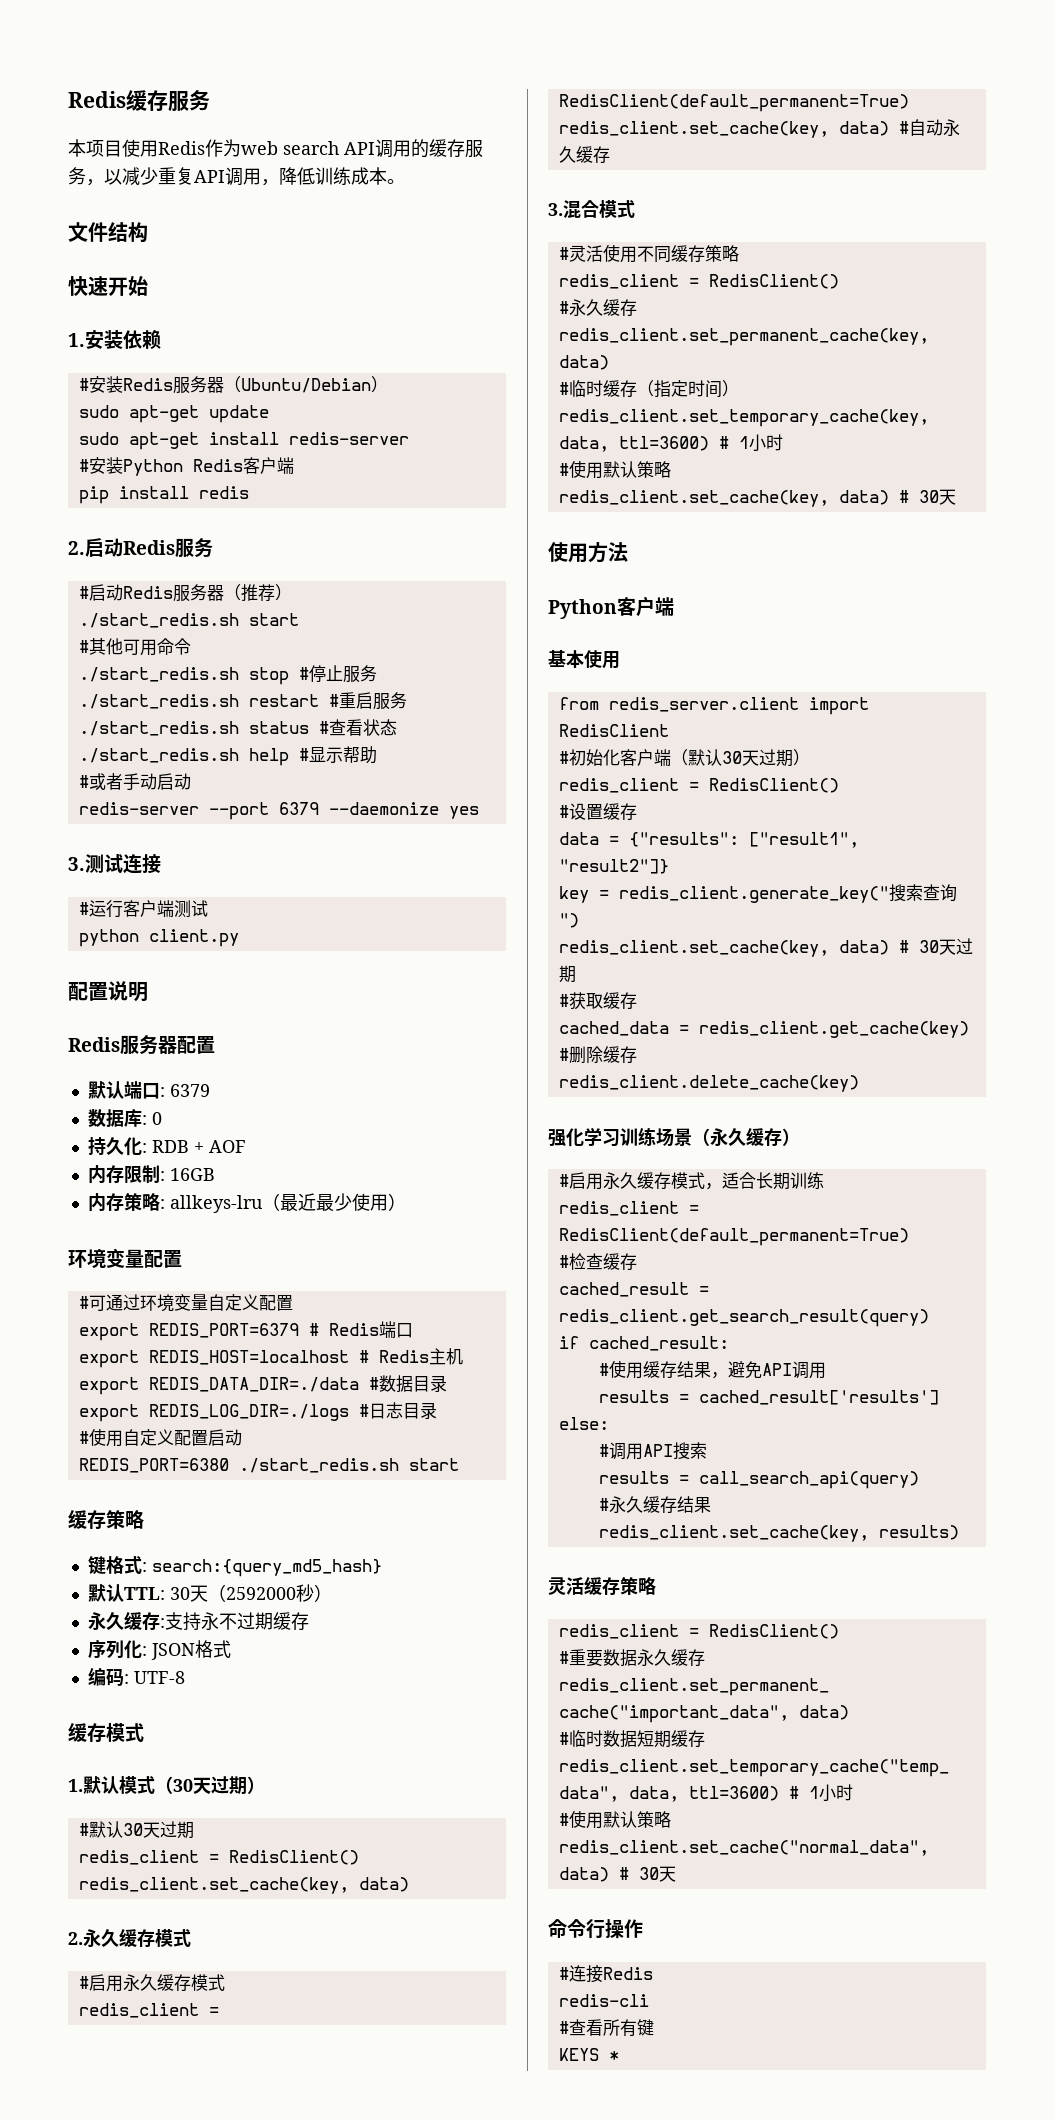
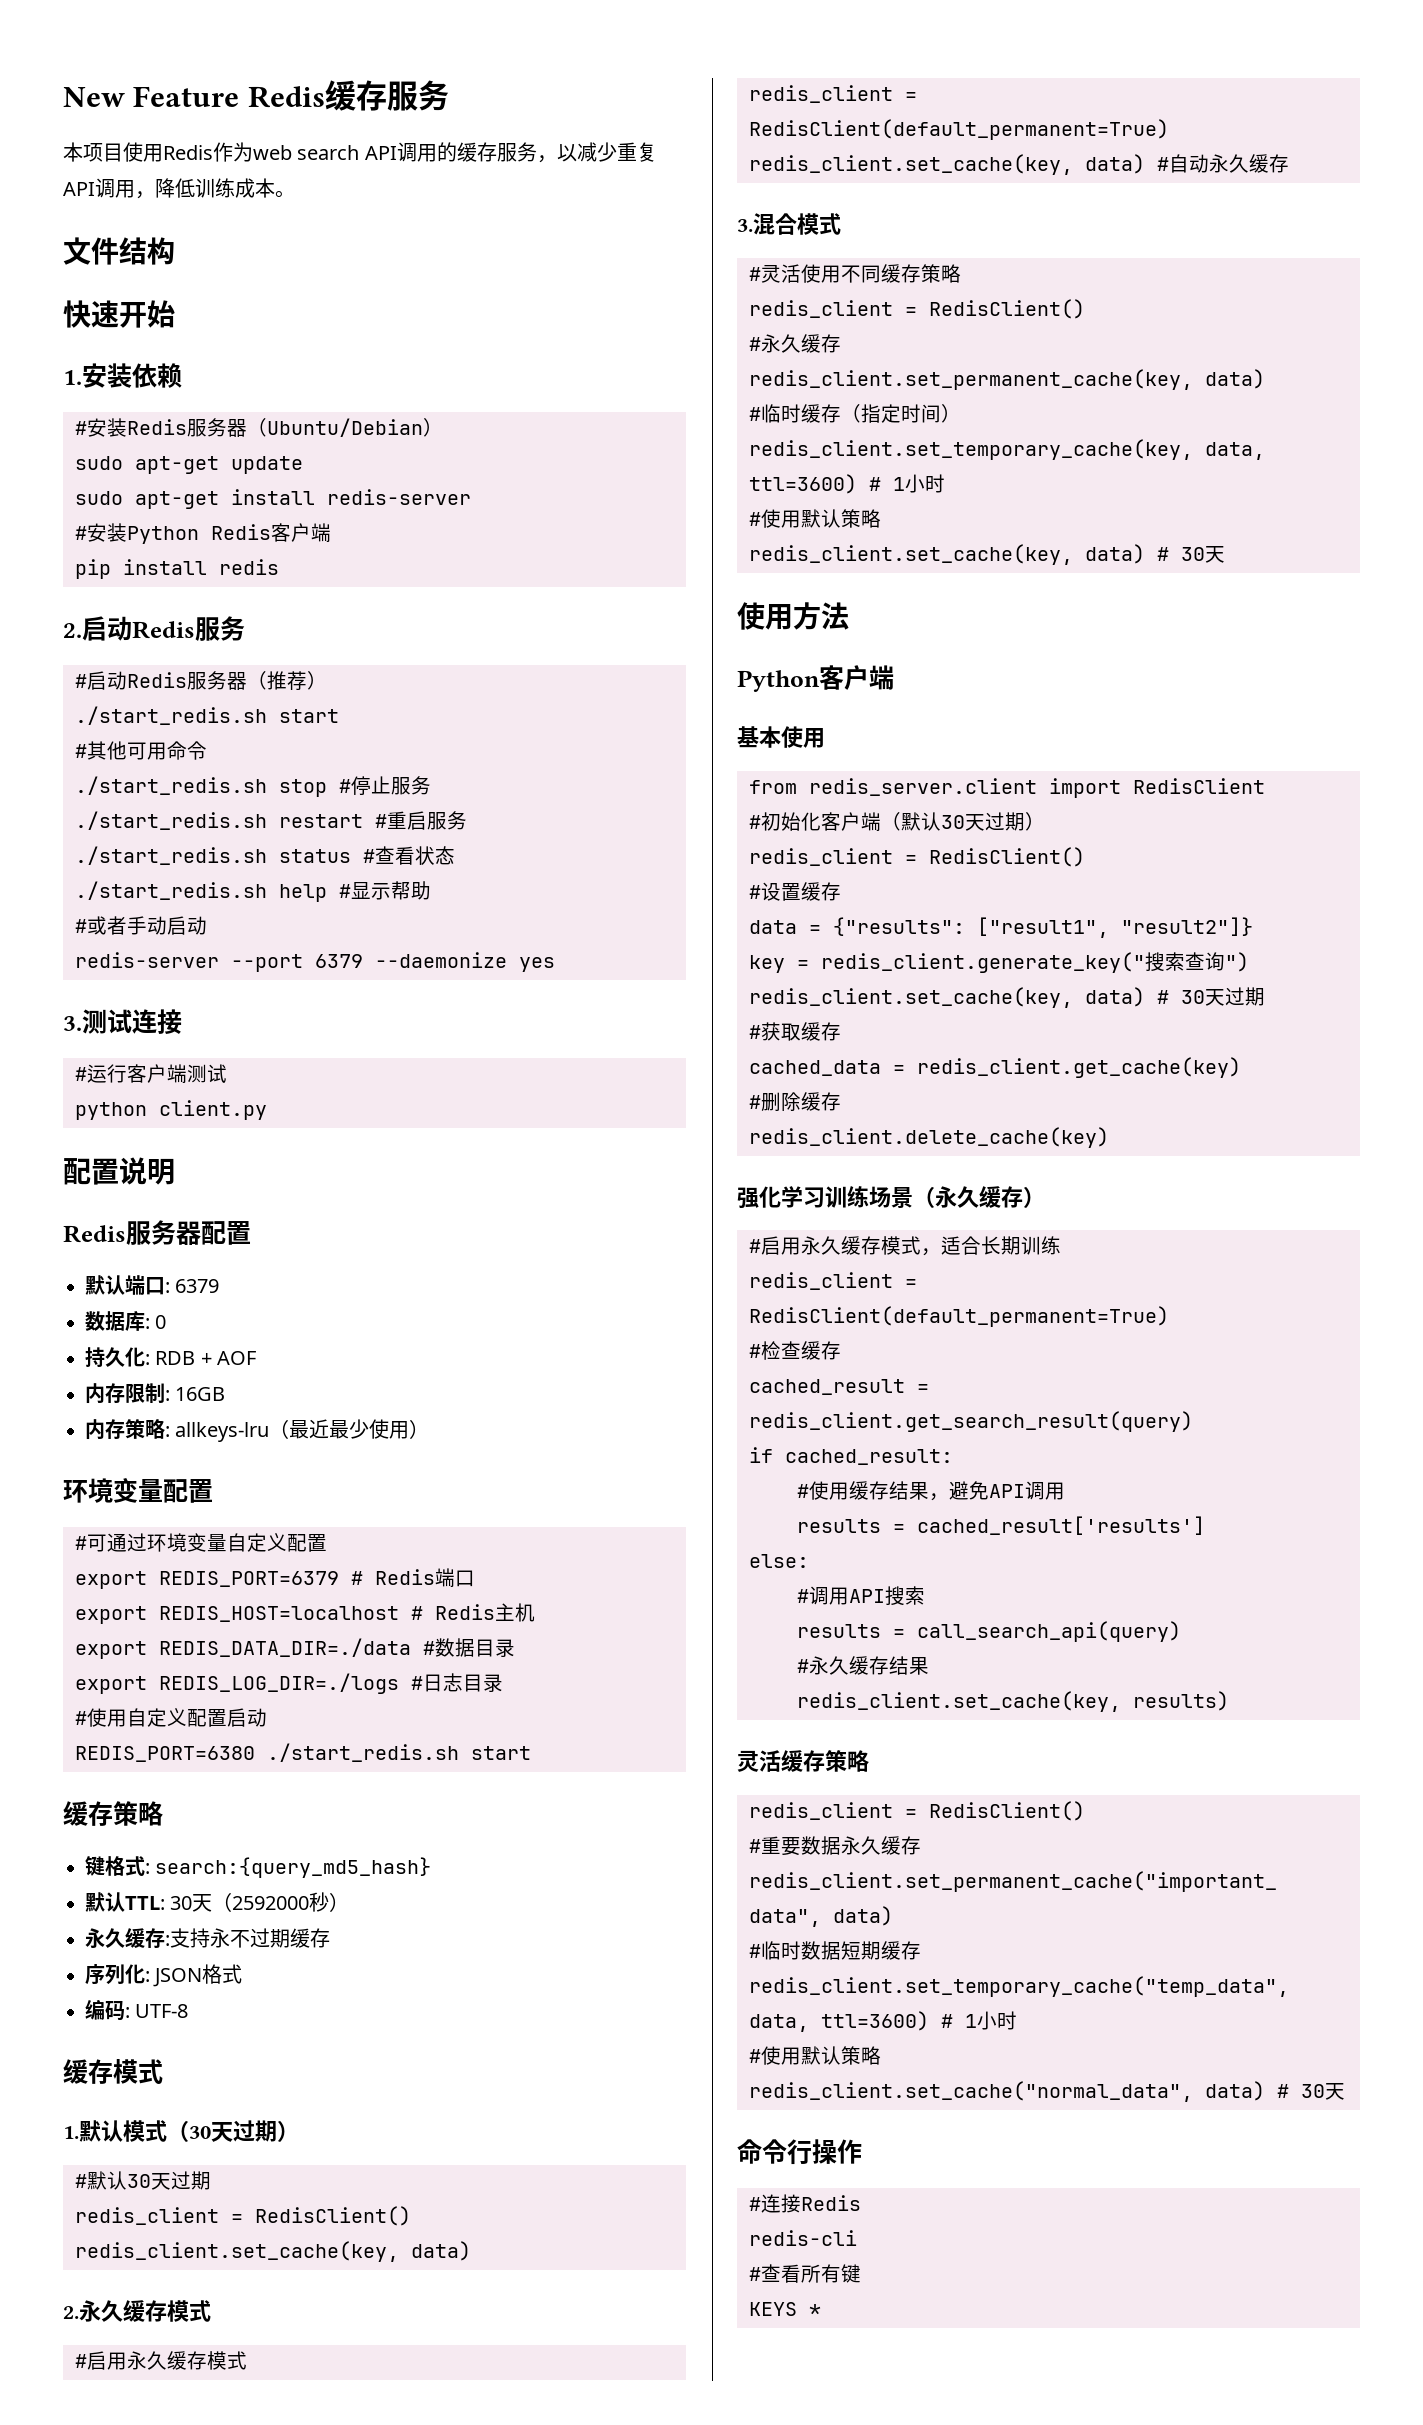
- Redis缓存服务
+ New Feature Redis缓存服务

